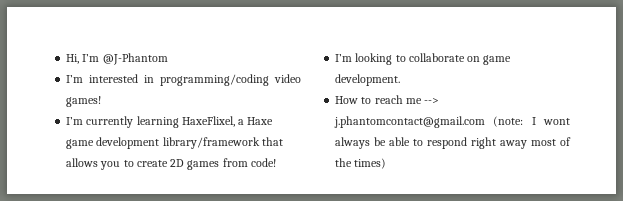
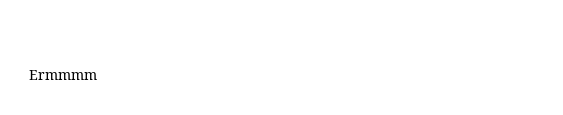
- Hi, I’m @J-Phantom
- I’m interested in programming/coding video games!
- I’m currently learning HaxeFlixel, a Haxe game development library/framework that allows you to create 2D games from code!
- I’m looking to collaborate on game development.
- How to reach me --> j.phantomcontact@gmail.com (note: I wont always be able to respond right away most of the times)
+ Ermmmm

